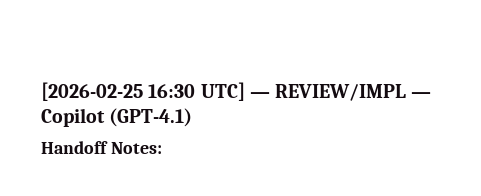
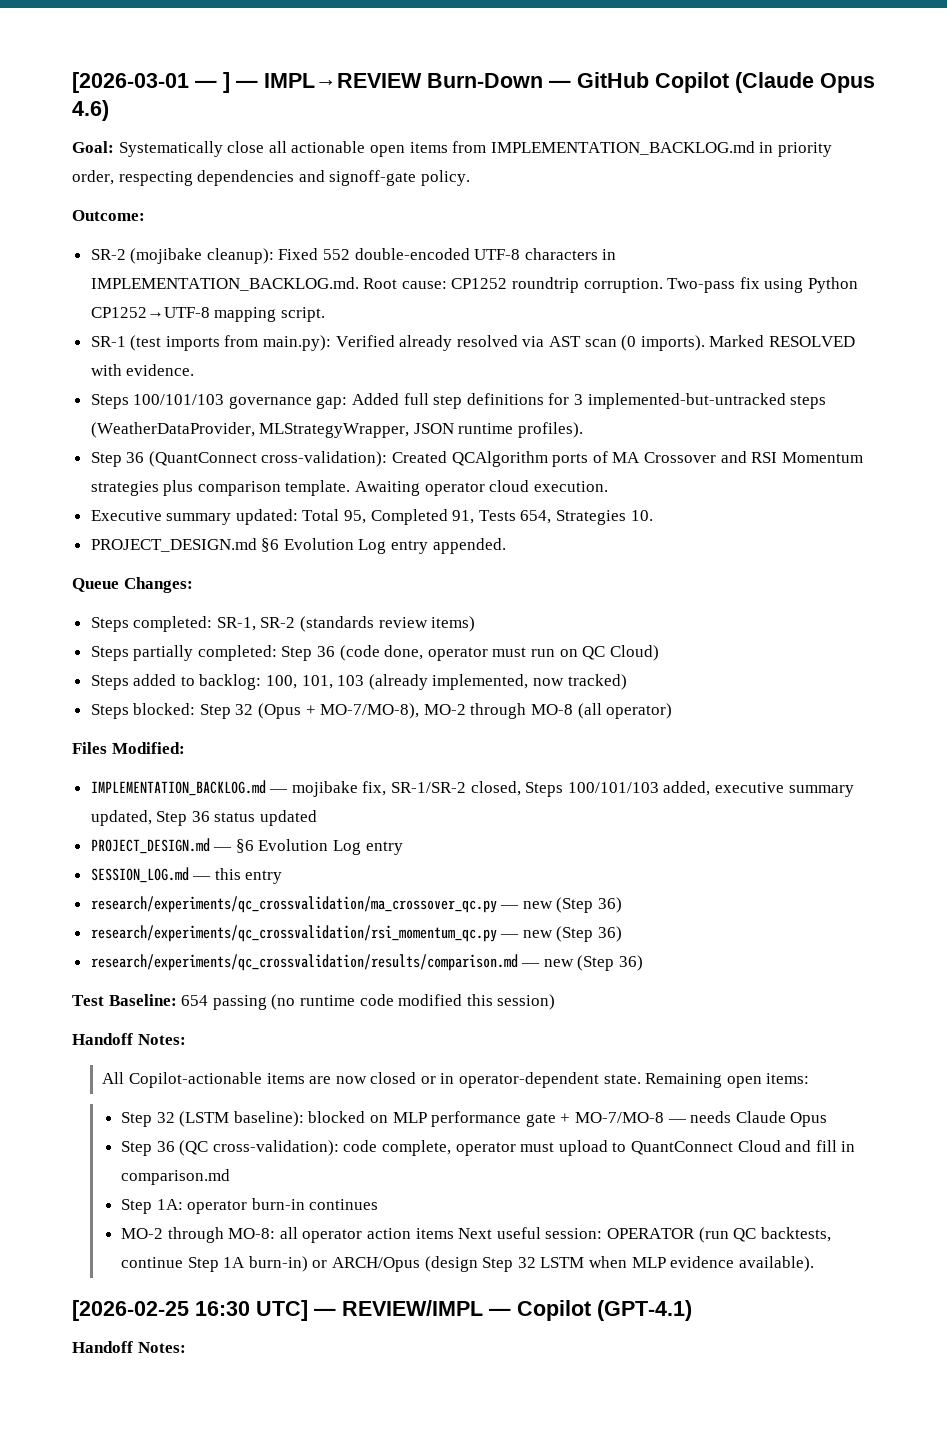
+ [2026-03-01 — ] — IMPL→REVIEW Burn-Down — GitHub Copilot (Claude Opus 4.6)
+ Goal: Systematically close all actionable open items from IMPLEMENTATION_BACKLOG.md in priority order, respecting dependencies and signoff-gate policy.
+ Outcome:
+ SR-2 (mojibake cleanup): Fixed 552 double-encoded UTF-8 characters in IMPLEMENTATION_BACKLOG.md. Root cause: CP1252 roundtrip corruption. Two-pass fix using Python CP1252→UTF-8 mapping script.
+ SR-1 (test imports from main.py): Verified already resolved via AST scan (0 imports). Marked RESOLVED with evidence.
+ Steps 100/101/103 governance gap: Added full step definitions for 3 implemented-but-untracked steps (WeatherDataProvider, MLStrategyWrapper, JSON runtime profiles).
+ Step 36 (QuantConnect cross-validation): Created QCAlgorithm ports of MA Crossover and RSI Momentum strategies plus comparison template. Awaiting operator cloud execution.
+ Executive summary updated: Total 95, Completed 91, Tests 654, Strategies 10.
+ PROJECT_DESIGN.md §6 Evolution Log entry appended.
+ Queue Changes:
+ Steps completed: SR-1, SR-2 (standards review items)
+ Steps partially completed: Step 36 (code done, operator must run on QC Cloud)
+ Steps added to backlog: 100, 101, 103 (already implemented, now tracked)
+ Steps blocked: Step 32 (Opus + MO-7/MO-8), MO-2 through MO-8 (all operator)
+ Files Modified:
+ IMPLEMENTATION_BACKLOG.md — mojibake fix, SR-1/SR-2 closed, Steps 100/101/103 added, executive summary updated, Step 36 status updated
+ PROJECT_DESIGN.md — §6 Evolution Log entry
+ SESSION_LOG.md — this entry
+ research/experiments/qc_crossvalidation/ma_crossover_qc.py — new (Step 36)
+ research/experiments/qc_crossvalidation/rsi_momentum_qc.py — new (Step 36)
+ research/experiments/qc_crossvalidation/results/comparison.md — new (Step 36)
+ Test Baseline: 654 passing (no runtime code modified this session)
+ Handoff Notes:
+ All Copilot-actionable items are now closed or in operator-dependent state. Remaining open items:
+ Step 32 (LSTM baseline): blocked on MLP performance gate + MO-7/MO-8 — needs Claude Opus
+ Step 36 (QC cross-validation): code complete, operator must upload to QuantConnect Cloud and fill in comparison.md
+ Step 1A: operator burn-in continues
+ MO-2 through MO-8: all operator action items Next useful session: OPERATOR (run QC backtests, continue Step 1A burn-in) or ARCH/Opus (design Step 32 LSTM when MLP evidence available).

